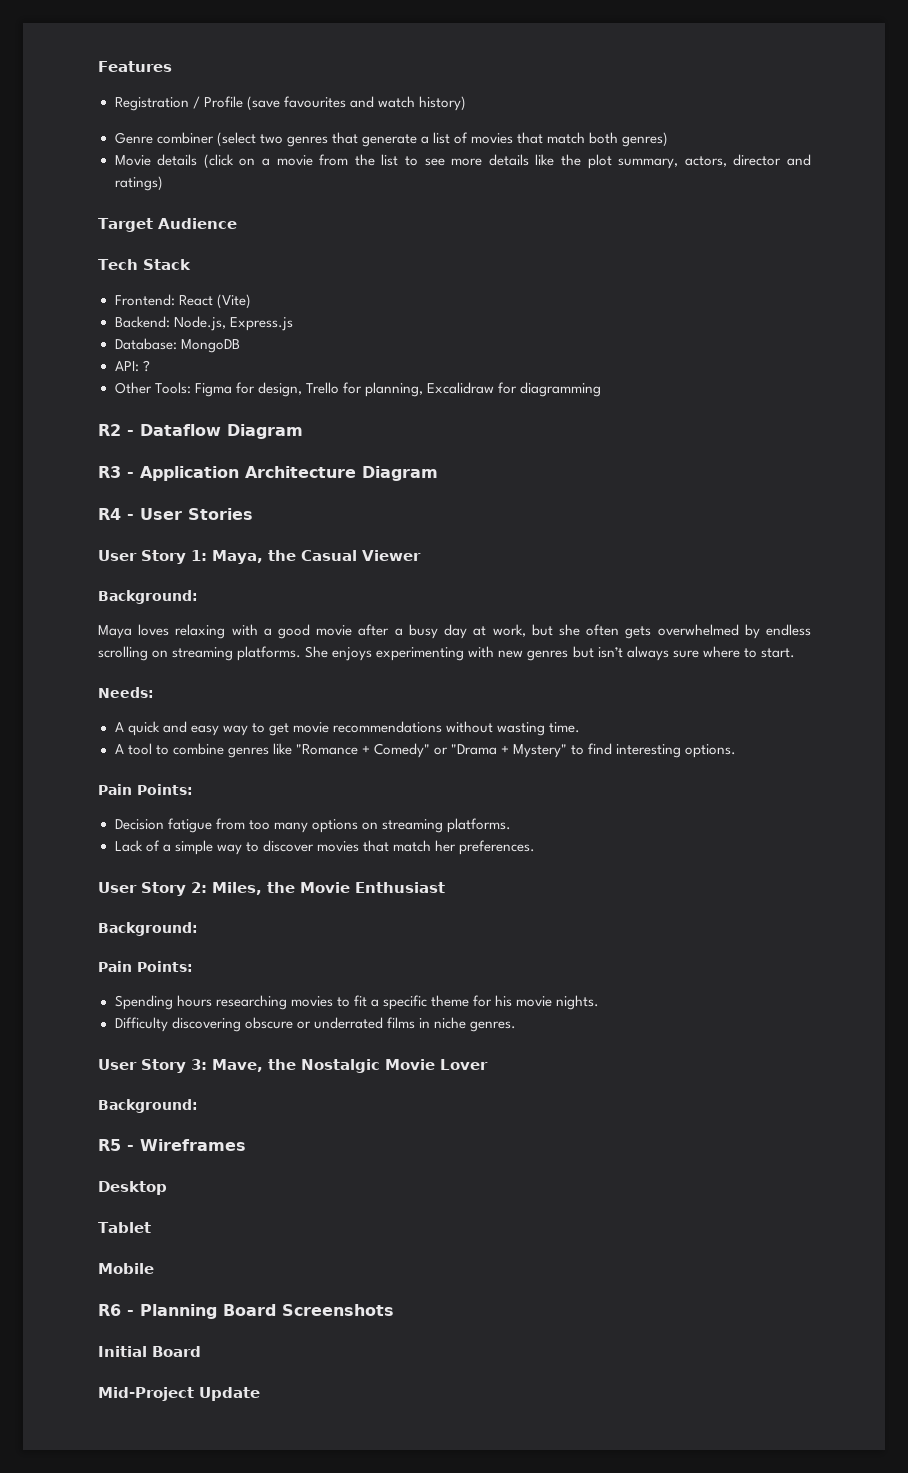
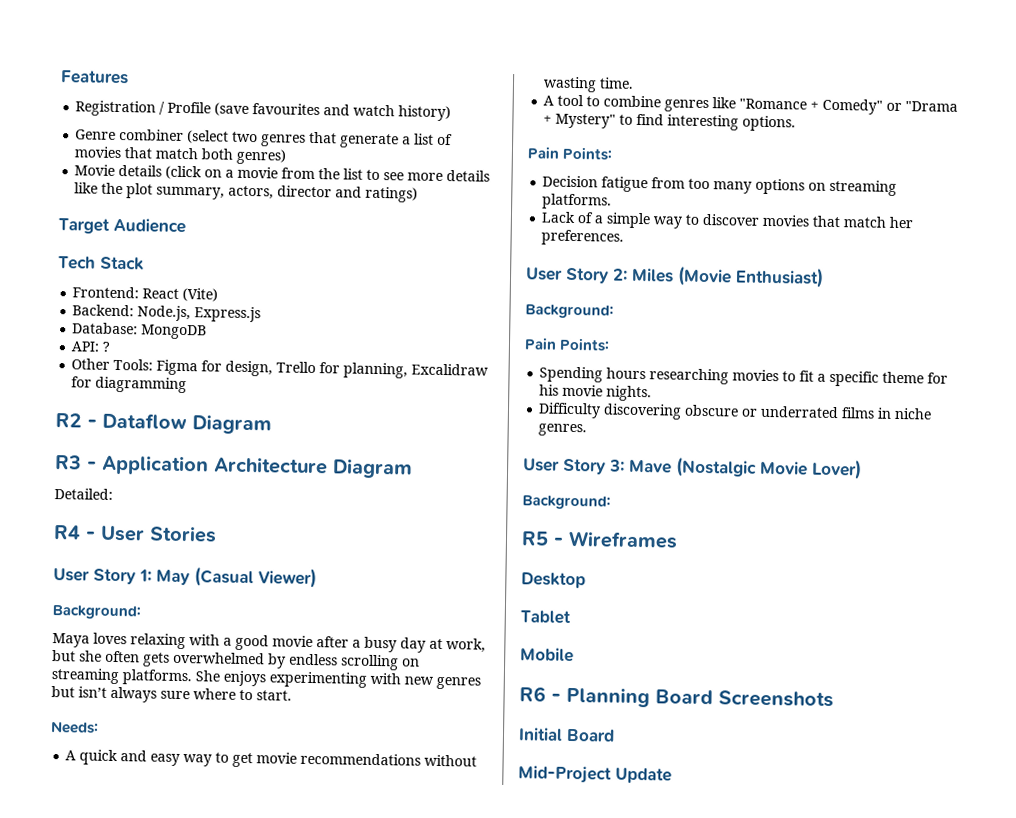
+ Detailed:
- User Story 1: Maya, the Casual Viewer
+ User Story 1: May (Casual Viewer)
- User Story 2: Miles, the Movie Enthusiast
+ User Story 2: Miles (Movie Enthusiast)
- User Story 3: Mave, the Nostalgic Movie Lover
+ User Story 3: Mave (Nostalgic Movie Lover)

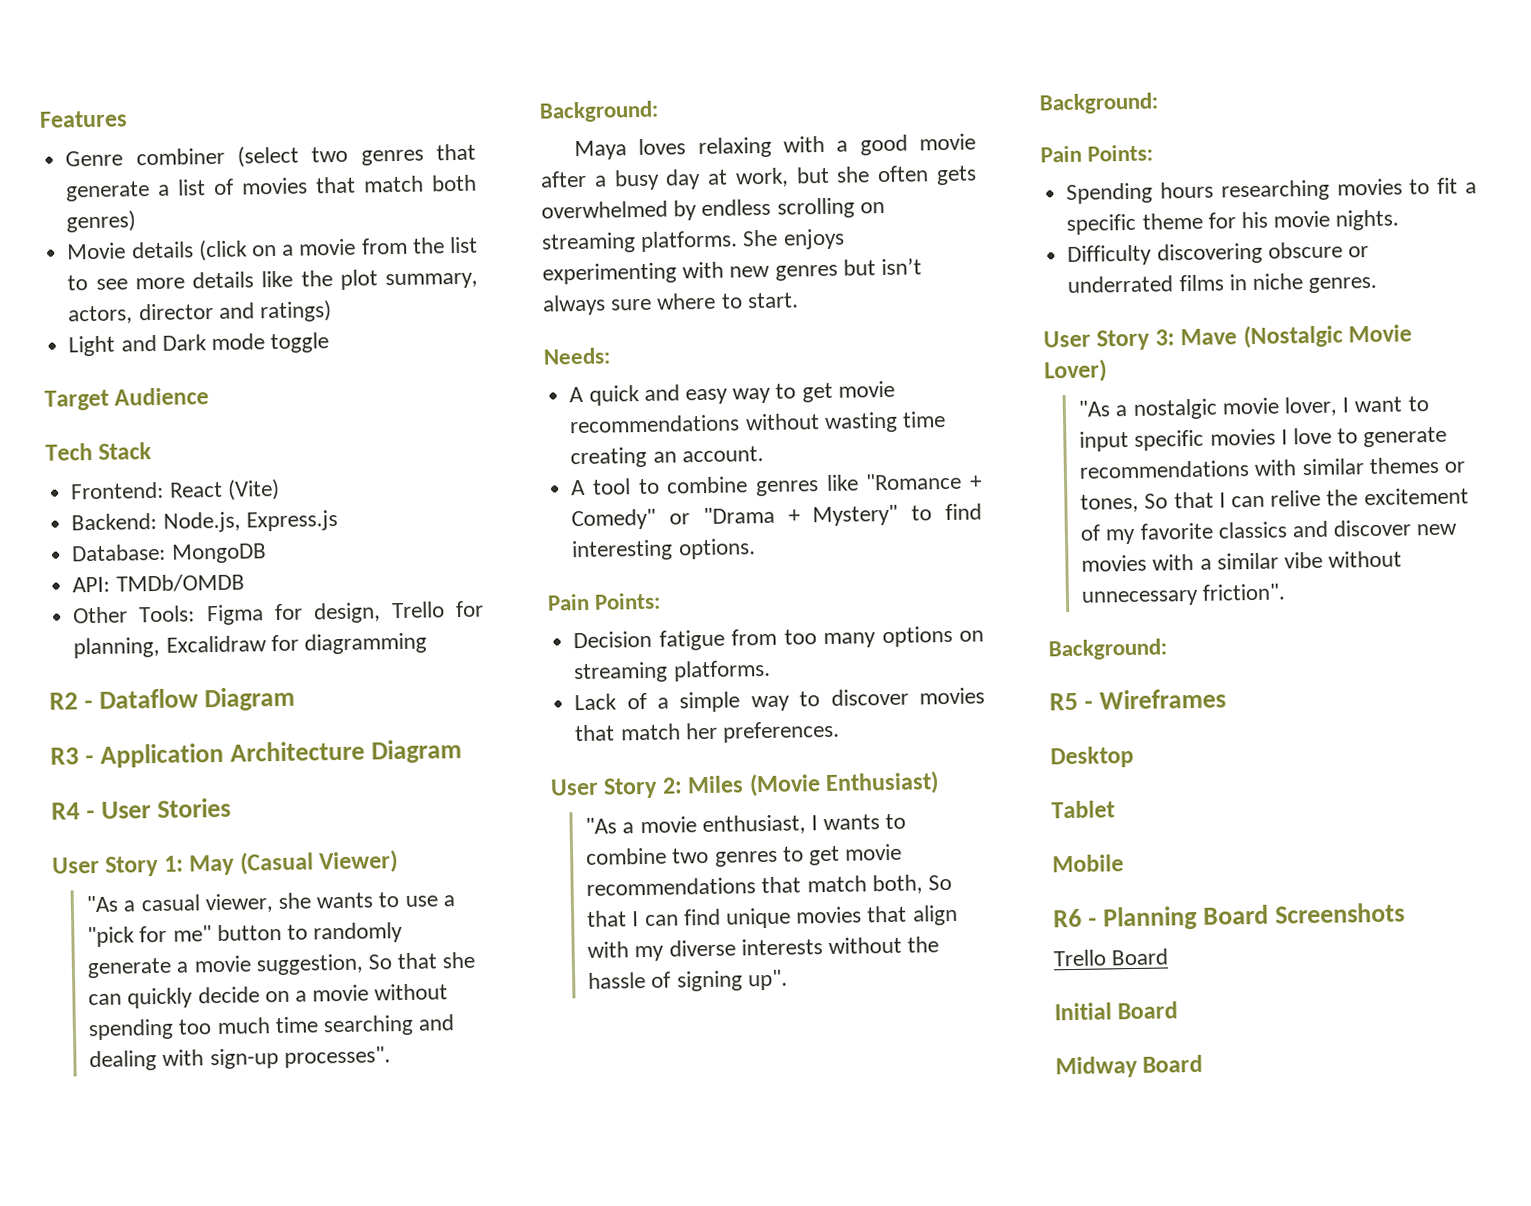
- Registration / Profile (save favourites and watch history)
+ Light and Dark mode toggle
- API: ?
+ API: TMDb/OMDB
- Detailed:
+ "As a casual viewer, she wants to use a "pick for me" button to randomly generate a movie suggestion, So that she can quickly decide on a movie without spending too much time searching and dealing with sign-up processes".
- A quick and easy way to get movie recommendations without wasting time.
+ A quick and easy way to get movie recommendations without wasting time creating an account.
+ "As a movie enthusiast, I wants to combine two genres to get movie recommendations that match both, So that I can find unique movies that align with my diverse interests without the hassle of signing up".
+ "As a nostalgic movie lover, I want to input specific movies I love to generate recommendations with similar themes or tones, So that I can relive the excitement of my favorite classics and discover new movies with a similar vibe without unnecessary friction".
+ Trello Board
- Mid-Project Update
+ Midway Board

